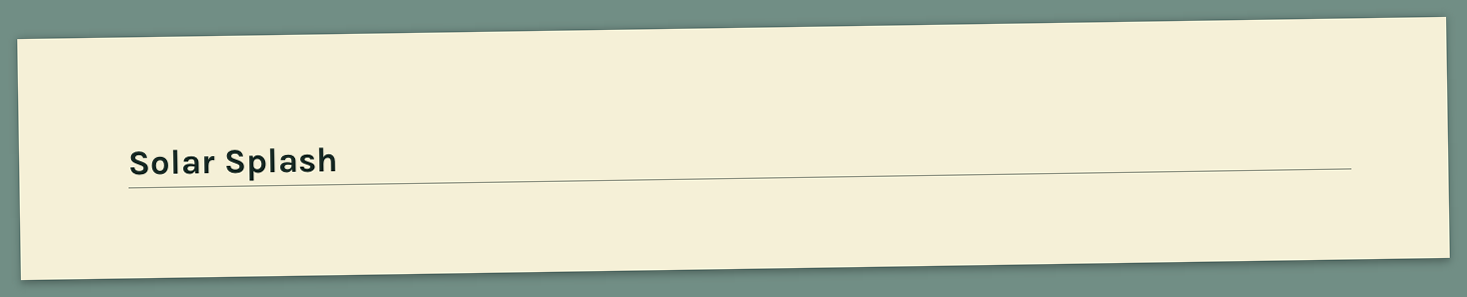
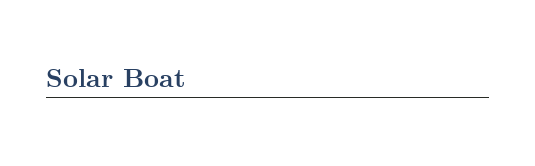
- Solar Splash
+ Solar Boat

